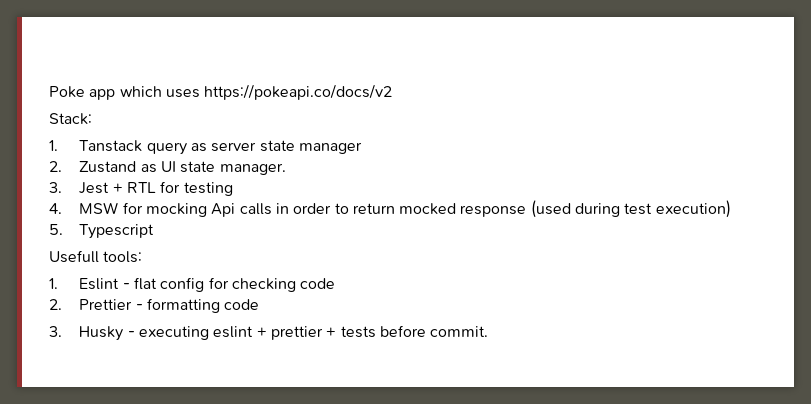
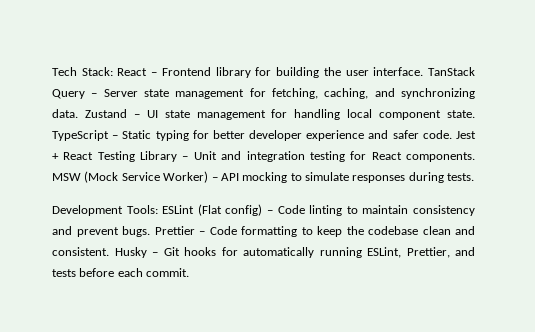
- Poke app which uses https://pokeapi.co/docs/v2
- Stack:
- 1. Tanstack query as server state manager
- 2. Zustand as UI state manager.
- 3. Jest + RTL for testing
- 4. MSW for mocking Api calls in order to return mocked response (used during test execution)
- 5. Typescript
- Usefull tools:
- 1. Eslint - flat config for checking code
- 2. Prettier - formatting code
- 3. Husky - executing eslint + prettier + tests before commit.
+ Tech Stack: React – Frontend library for building the user interface. TanStack Query – Server state management for fetching, caching, and synchronizing data. Zustand – UI state management for handling local component state. TypeScript – Static typing for better developer experience and safer code. Jest + React Testing Library – Unit and integration testing for React components. MSW (Mock Service Worker) – API mocking to simulate responses during tests.
+ Development Tools: ESLint (Flat config) – Code linting to maintain consistency and prevent bugs. Prettier – Code formatting to keep the codebase clean and consistent. Husky – Git hooks for automatically running ESLint, Prettier, and tests before each commit.

